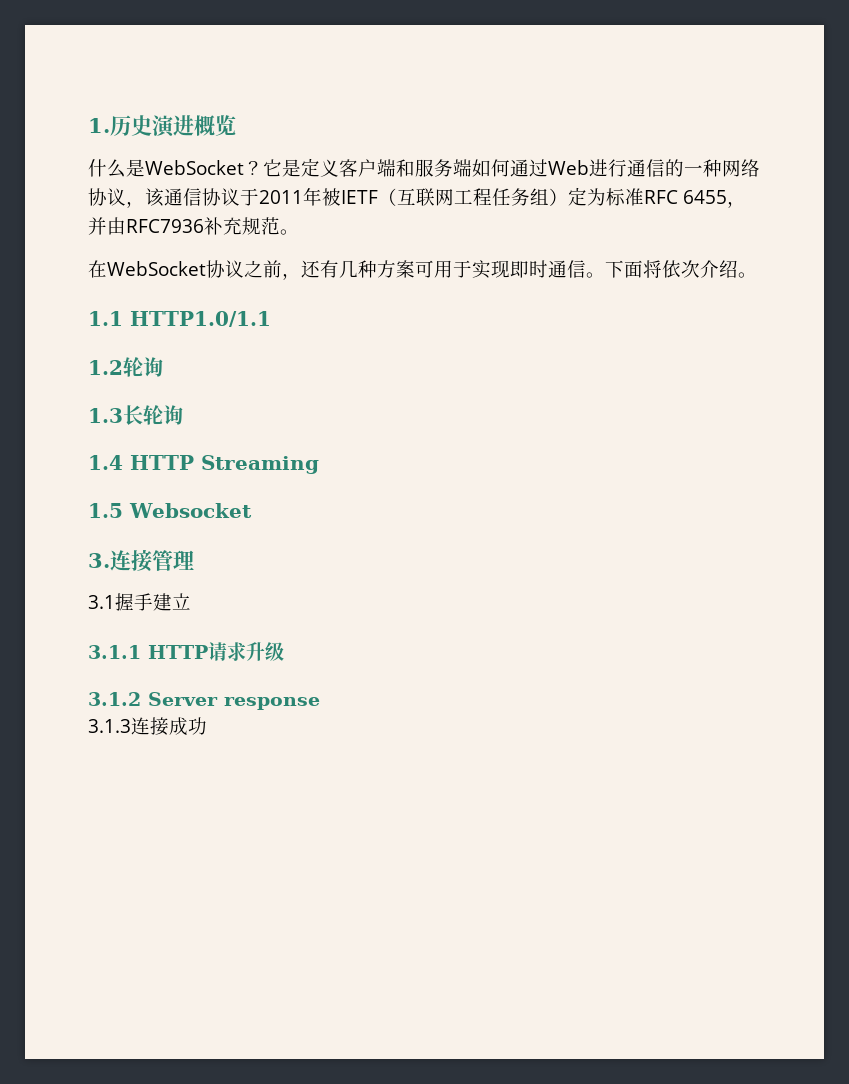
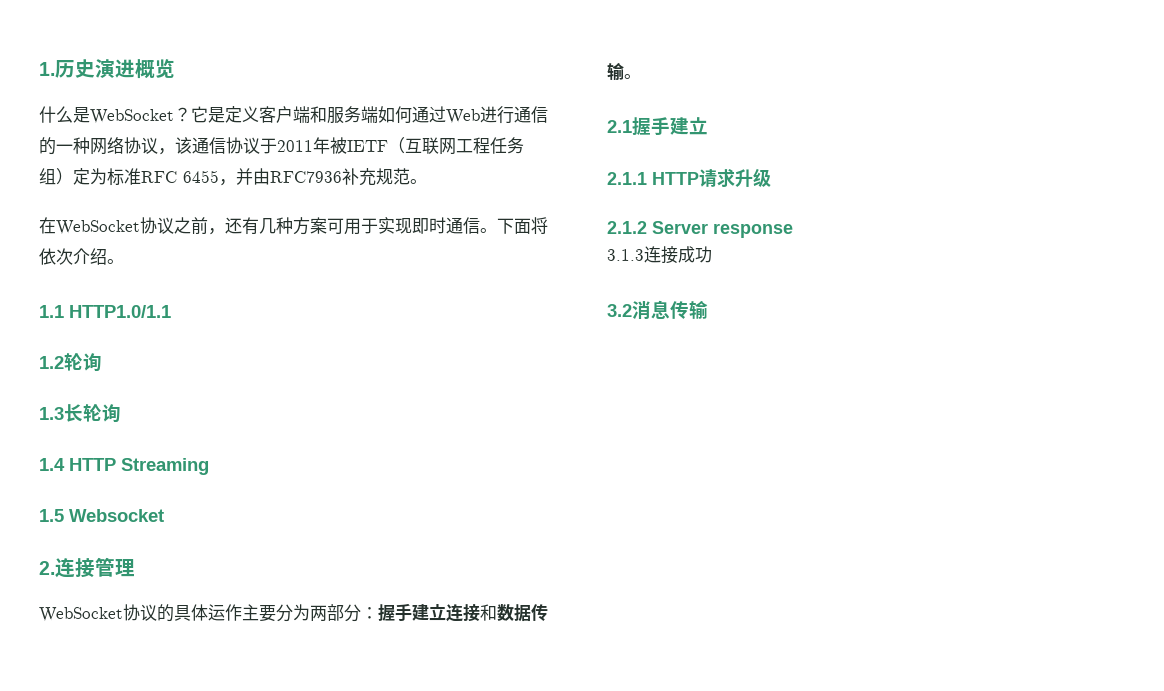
- 3.连接管理
+ 2.连接管理
- 3.1握手建立
+ WebSocket协议的具体运作主要分为两部分：握手建立连接和数据传输。
+ 2.1握手建立
- 3.1.1 HTTP请求升级
+ 2.1.1 HTTP请求升级
- 3.1.2 Server response
+ 2.1.2 Server response
+ 3.2消息传输

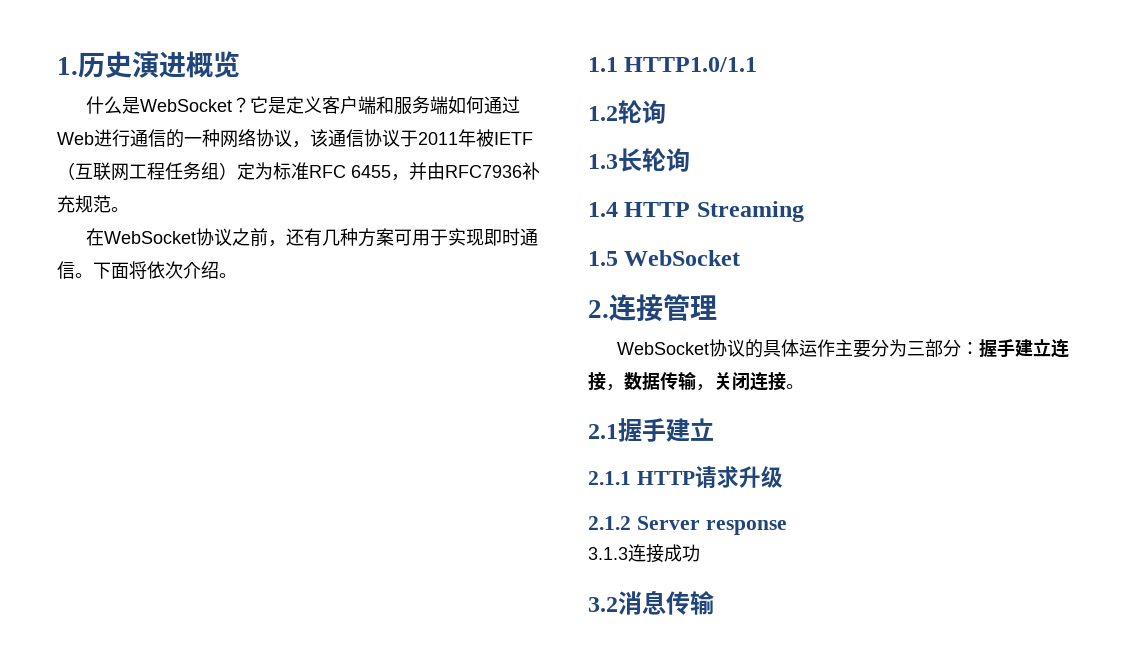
- 1.5 Websocket
+ 1.5 WebSocket
- WebSocket协议的具体运作主要分为两部分：握手建立连接和数据传输。
+ WebSocket协议的具体运作主要分为三部分：握手建立连接，数据传输，关闭连接。

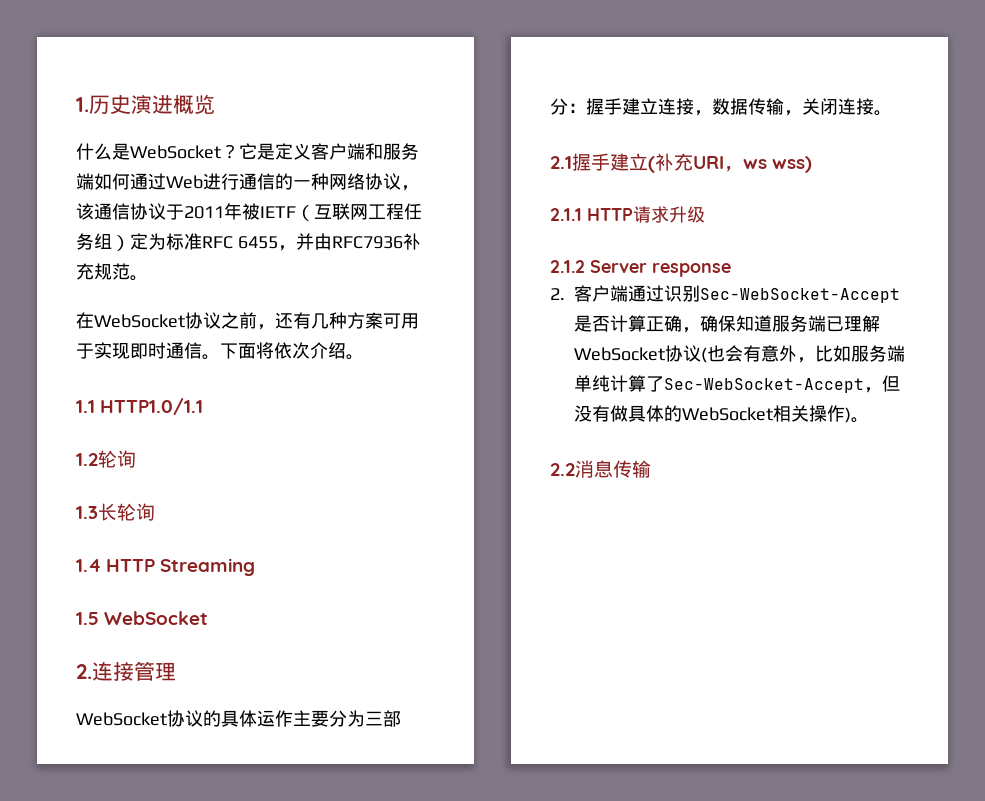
- 2.1握手建立
+ 2.1握手建立(补充URI，ws wss)
- 3.1.3连接成功
- 3.2消息传输
+ 2.客户端通过识别Sec-WebSocket-Accept是否计算正确，确保知道服务端已理解WebSocket协议(也会有意外，比如服务端单纯计算了Sec-WebSocket-Accept，但没有做具体的WebSocket相关操作)。
+ 2.2消息传输

